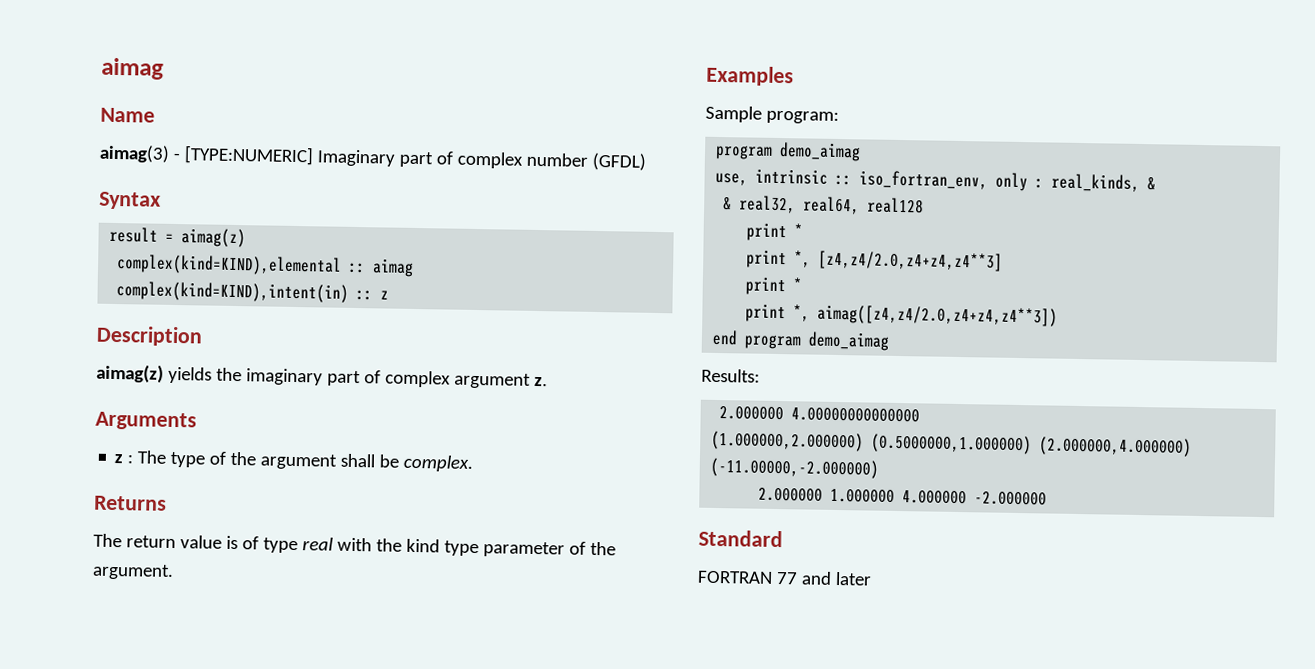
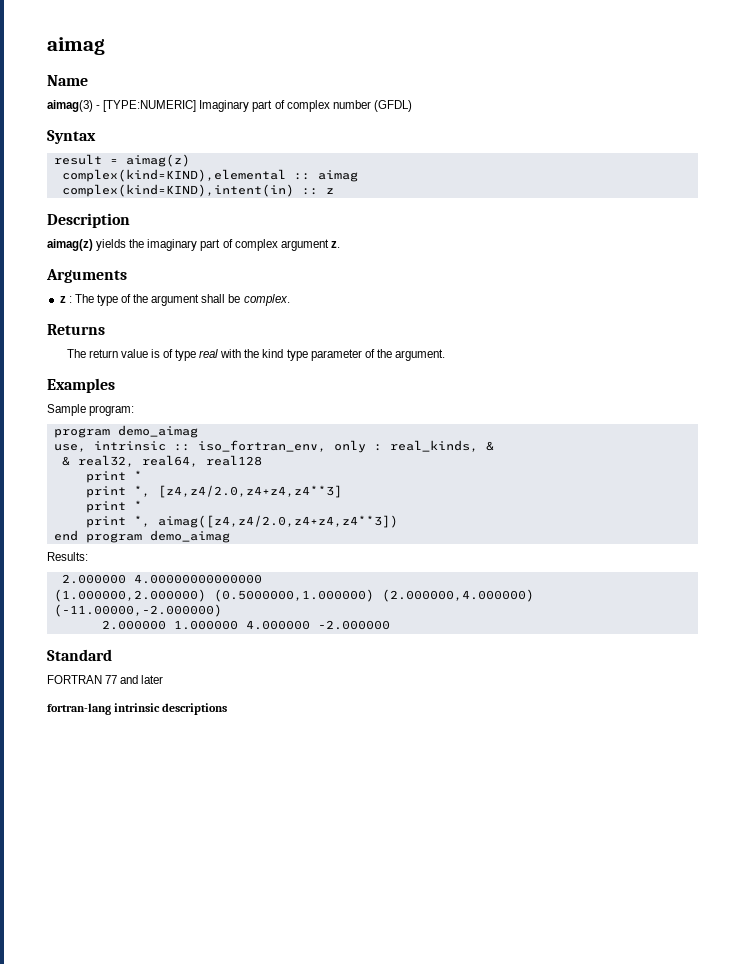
+ fortran-lang intrinsic descriptions

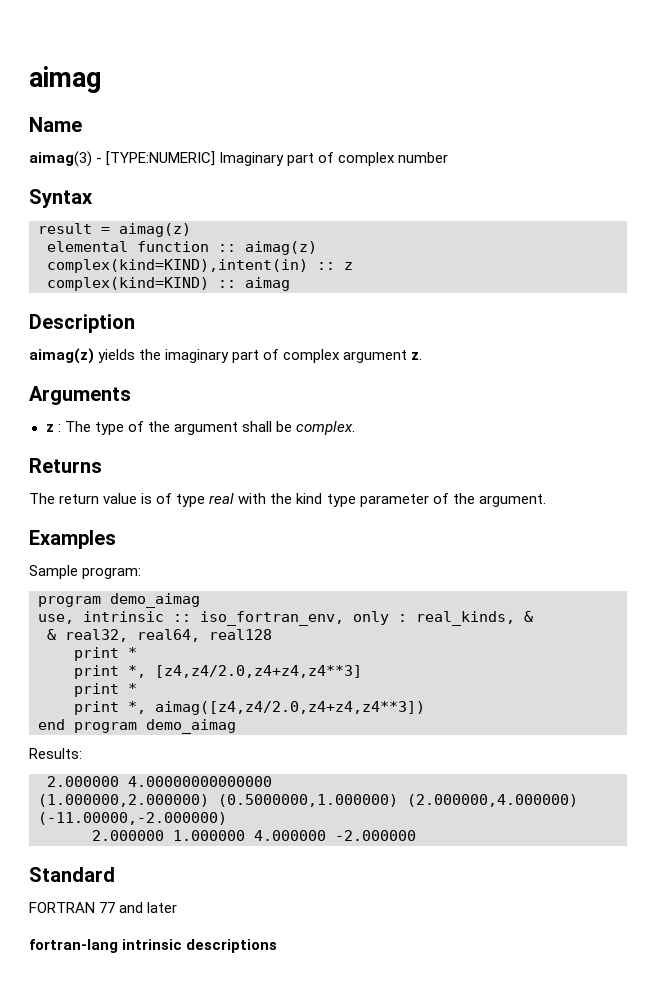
- aimag(3) - [TYPE:NUMERIC] Imaginary part of complex number (GFDL)
+ aimag(3) - [TYPE:NUMERIC] Imaginary part of complex number
- complex(kind=KIND),elemental :: aimag
+ elemental function :: aimag(z)
+ complex(kind=KIND) :: aimag

